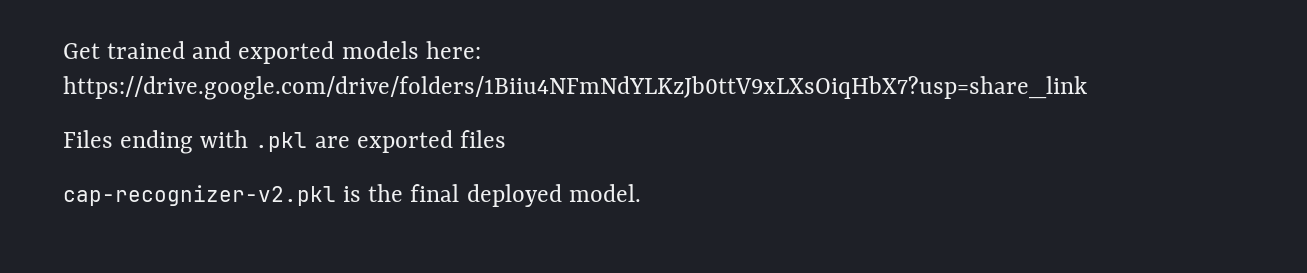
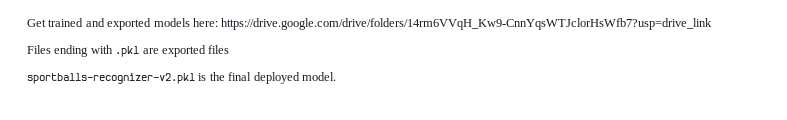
- Get trained and exported models here: https://drive.google.com/drive/folders/1Biiu4NFmNdYLKzJb0ttV9xLXsOiqHbX7?usp=share_link
+ Get trained and exported models here: https://drive.google.com/drive/folders/14rm6VVqH_Kw9-CnnYqsWTJclorHsWfb7?usp=drive_link
- cap-recognizer-v2.pkl is the final deployed model.
+ sportballs-recognizer-v2.pkl is the final deployed model.

